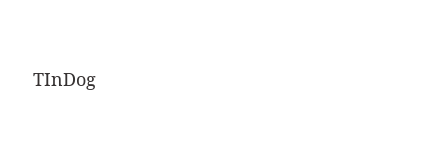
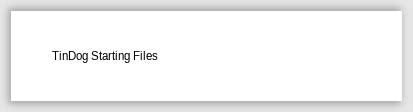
- TInDog
+ TinDog Starting Files

